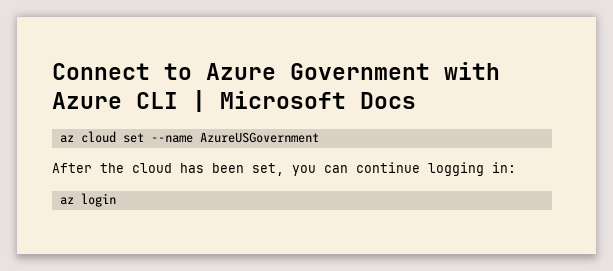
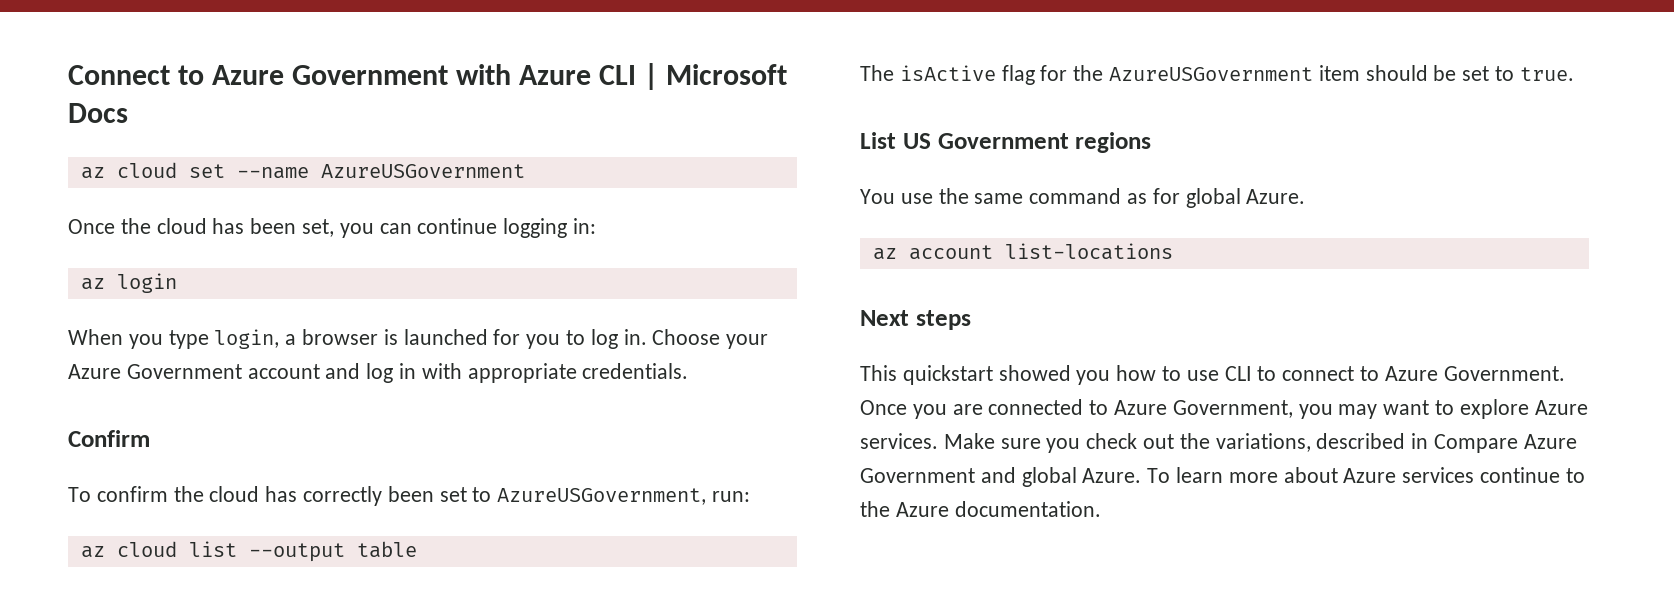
- After the cloud has been set, you can continue logging in:
+ Once the cloud has been set, you can continue logging in:
+ When you type login, a browser is launched for you to log in. Choose your Azure Government account and log in with appropriate credentials.
+ Confirm
+ To confirm the cloud has correctly been set to AzureUSGovernment, run:
+ az cloud list --output table
+ The isActive flag for the AzureUSGovernment item should be set to true.
+ List US Government regions
+ You use the same command as for global Azure.
+ az account list-locations
+ Next steps
+ This quickstart showed you how to use CLI to connect to Azure Government. Once you are connected to Azure Government, you may want to explore Azure services. Make sure you check out the variations, described in Compare Azure Government and global Azure. To learn more about Azure services continue to the Azure documentation.

